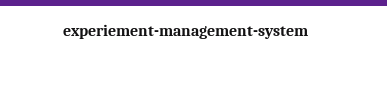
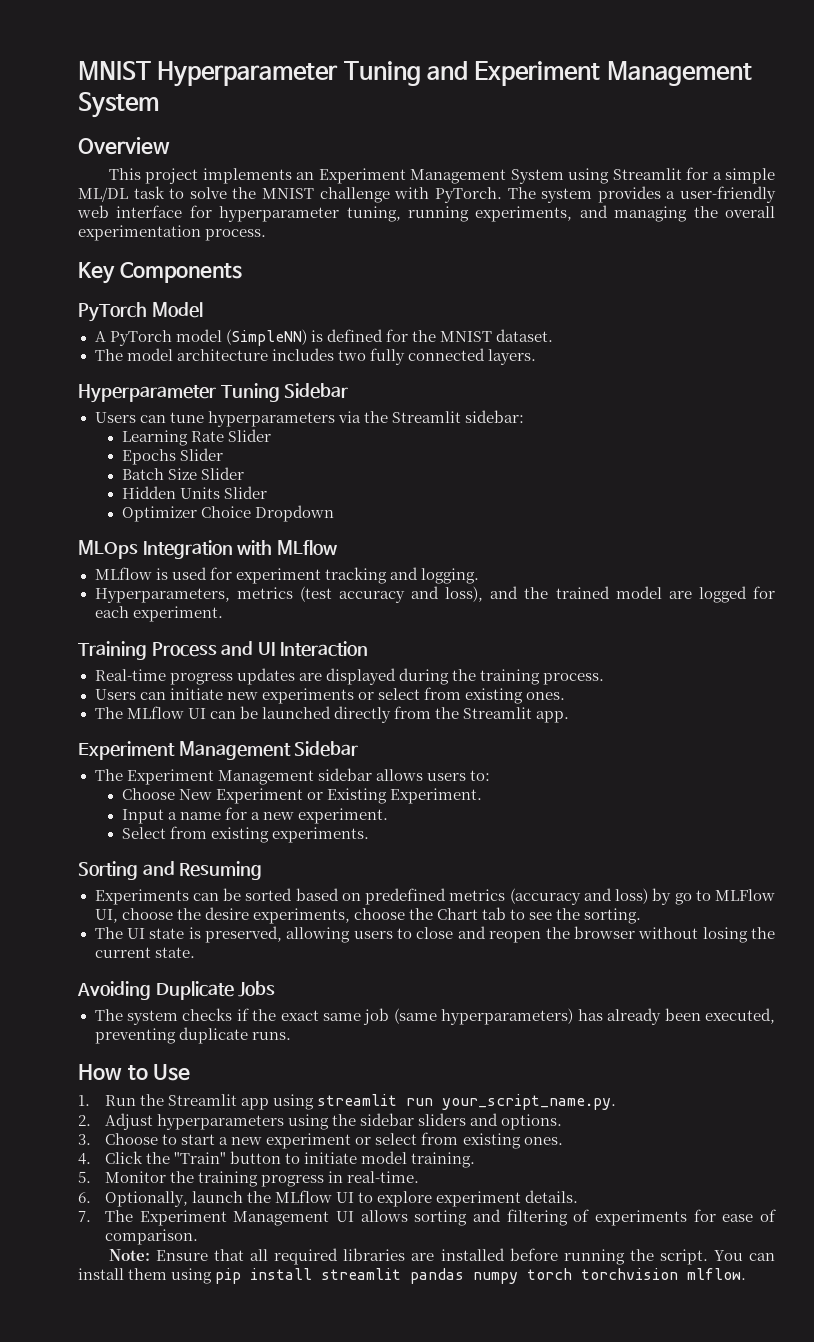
- experiement-management-system
+ MNIST Hyperparameter Tuning and Experiment Management System
+ Overview
+ This project implements an Experiment Management System using Streamlit for a simple ML/DL task to solve the MNIST challenge with PyTorch. The system provides a user-friendly web interface for hyperparameter tuning, running experiments, and managing the overall experimentation process.
+ Key Components
+ PyTorch Model
+ A PyTorch model (SimpleNN) is defined for the MNIST dataset.
+ The model architecture includes two fully connected layers.
+ Hyperparameter Tuning Sidebar
+ Users can tune hyperparameters via the Streamlit sidebar:
+ Learning Rate Slider
+ Epochs Slider
+ Batch Size Slider
+ Hidden Units Slider
+ Optimizer Choice Dropdown
+ MLOps Integration with MLflow
+ MLflow is used for experiment tracking and logging.
+ Hyperparameters, metrics (test accuracy and loss), and the trained model are logged for each experiment.
+ Training Process and UI Interaction
+ Real-time progress updates are displayed during the training process.
+ Users can initiate new experiments or select from existing ones.
+ The MLflow UI can be launched directly from the Streamlit app.
+ Experiment Management Sidebar
+ The Experiment Management sidebar allows users to:
+ Choose New Experiment or Existing Experiment.
+ Input a name for a new experiment.
+ Select from existing experiments.
+ Sorting and Resuming
+ Experiments can be sorted based on predefined metrics (accuracy and loss) by go to MLFlow UI, choose the desire experiments, choose the Chart tab to see the sorting.
+ The UI state is preserved, allowing users to close and reopen the browser without losing the current state.
+ Avoiding Duplicate Jobs
+ The system checks if the exact same job (same hyperparameters) has already been executed, preventing duplicate runs.
+ How to Use
+ 1. Run the Streamlit app using streamlit run your_script_name.py.
+ 2. Adjust hyperparameters using the sidebar sliders and options.
+ 3. Choose to start a new experiment or select from existing ones.
+ 4. Click the "Train" button to initiate model training.
+ 5. Monitor the training progress in real-time.
+ 6. Optionally, launch the MLflow UI to explore experiment details.
+ 7. The Experiment Management UI allows sorting and filtering of experiments for ease of comparison.
+ Note: Ensure that all required libraries are installed before running the script. You can install them using pip install streamlit pandas numpy torch torchvision mlflow.

